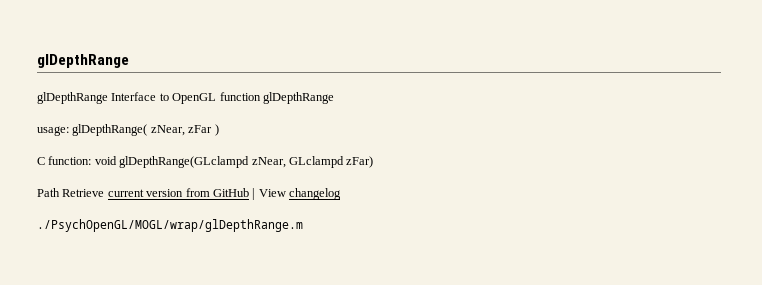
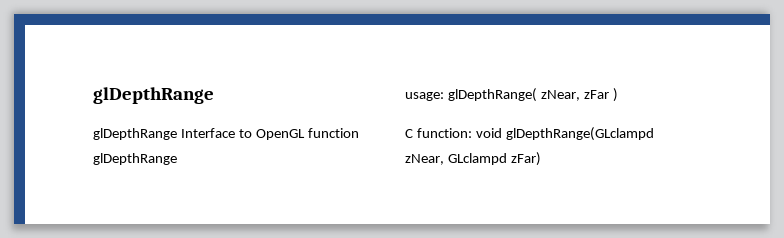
- Path Retrieve current version from GitHub | View changelog
- ./PsychOpenGL/MOGL/wrap/glDepthRange.m

